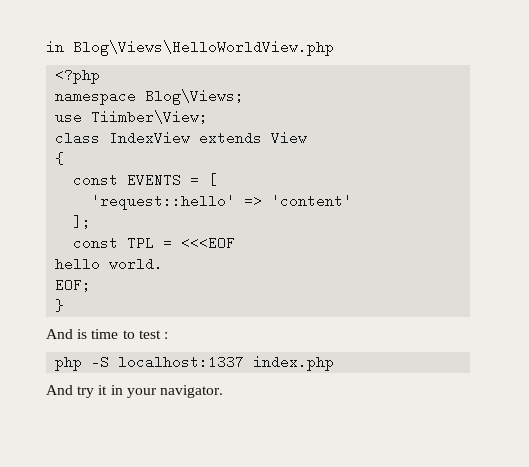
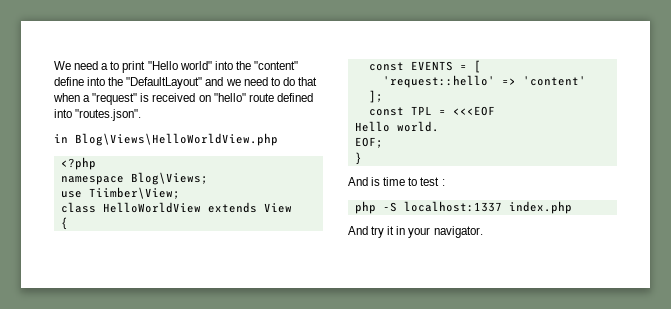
+ We need a to print "Hello world" into the "content" define into the "DefaultLayout" and we need to do that when a "request" is received on "hello" route defined into "routes.json".
- class IndexView extends View
+ class HelloWorldView extends View
- hello world.
+ Hello world.

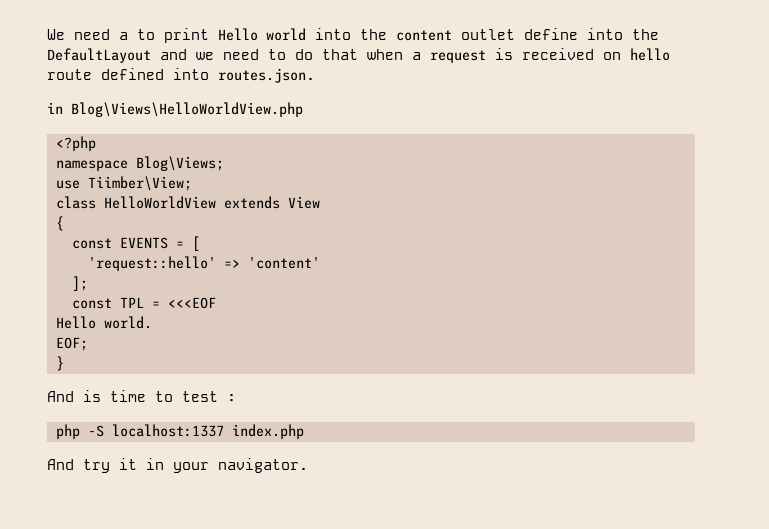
- We need a to print "Hello world" into the "content" define into the "DefaultLayout" and we need to do that when a "request" is received on "hello" route defined into "routes.json".
+ We need a to print Hello world into the content outlet define into the DefaultLayout and we need to do that when a request is received on hello route defined into routes.json.

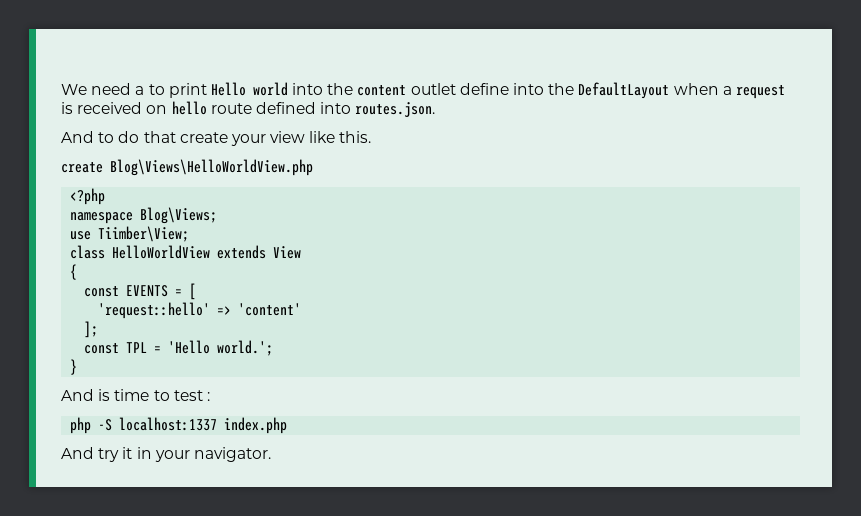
- We need a to print Hello world into the content outlet define into the DefaultLayout and we need to do that when a request is received on hello route defined into routes.json.
+ We need a to print Hello world into the content outlet define into the DefaultLayout when a request is received on hello route defined into routes.json.
- in Blog\Views\HelloWorldView.php
+ And to do that create your view like this.
+ create Blog\Views\HelloWorldView.php
- const TPL = <<<EOF
- Hello world.
- EOF;
+ const TPL = 'Hello world.';

